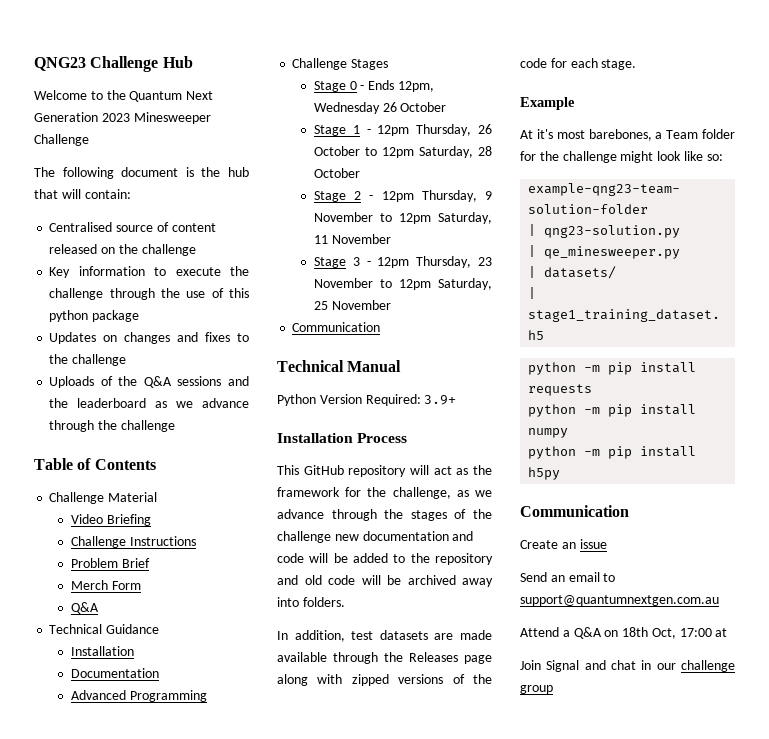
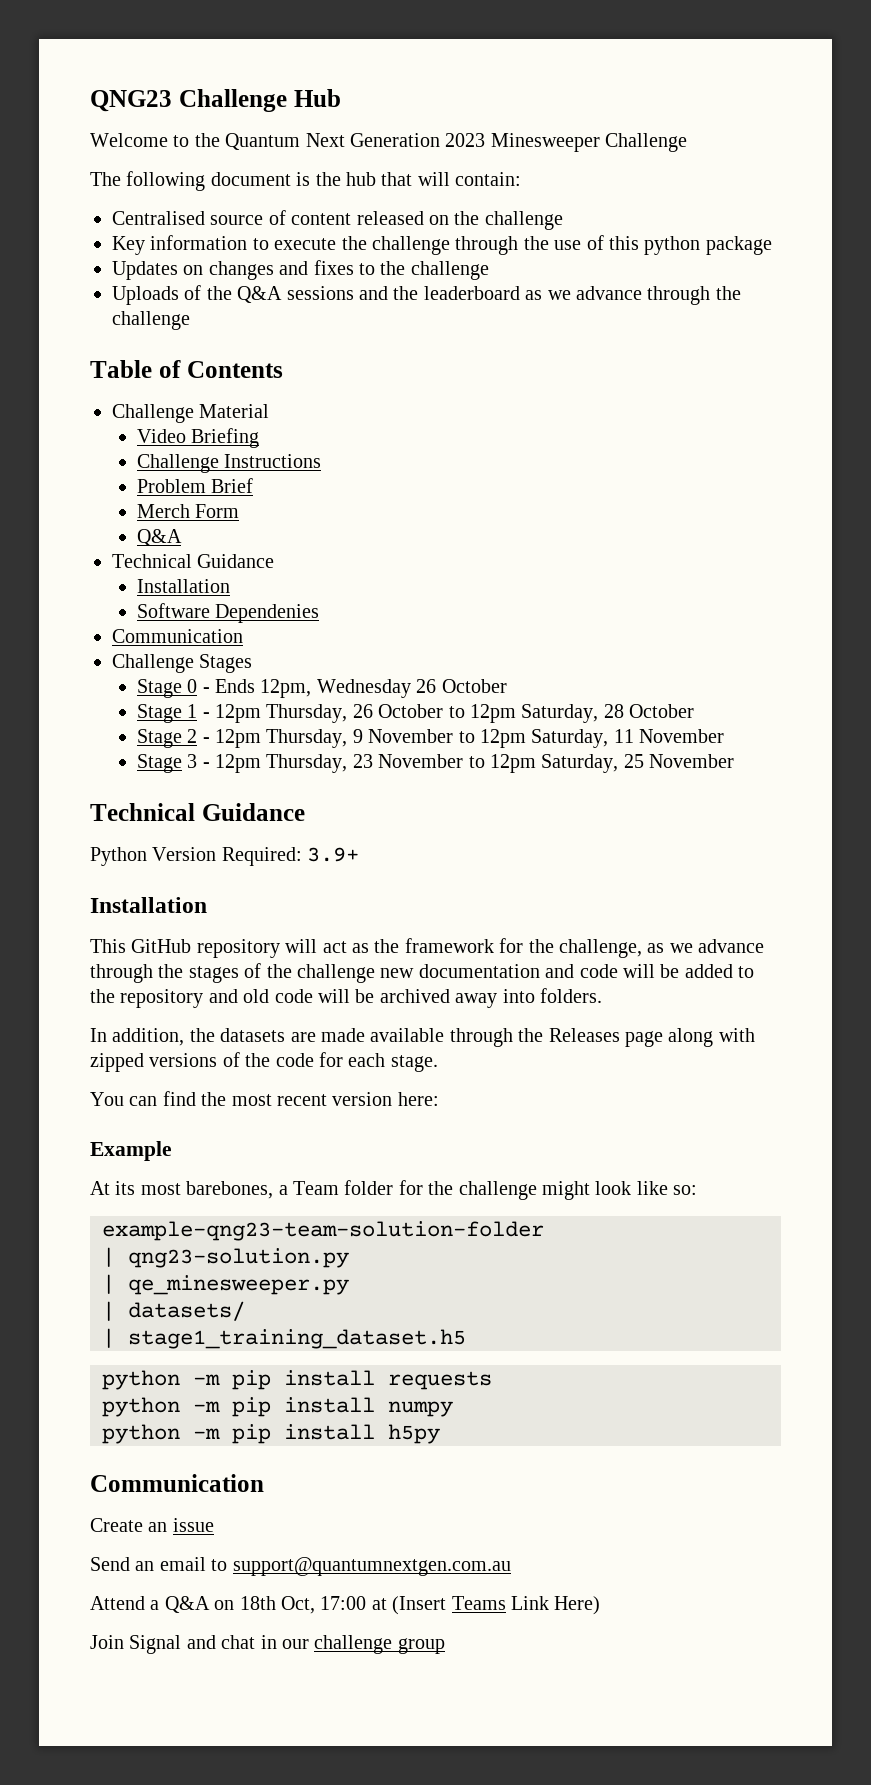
- Documentation
- Advanced Programming
+ Software Dependenies
+ Communication
  Stage 3 - 12pm Thursday, 23 November to 12pm Saturday, 25 November
- Communication
- Technical Manual
+ Technical Guidance
  Python Version Required: 3.9+
- Installation Process
+ Installation
- In addition, test datasets are made available through the Releases page along with zipped versions of the code for each stage.
+ In addition, the datasets are made available through the Releases page along with zipped versions of the code for each stage.
+ You can find the most recent version here:
- At it's most barebones, a Team folder for the challenge might look like so:
+ At its most barebones, a Team folder for the challenge might look like so:
- Attend a Q&A on 18th Oct, 17:00 at
+ Attend a Q&A on 18th Oct, 17:00 at (Insert Teams Link Here)

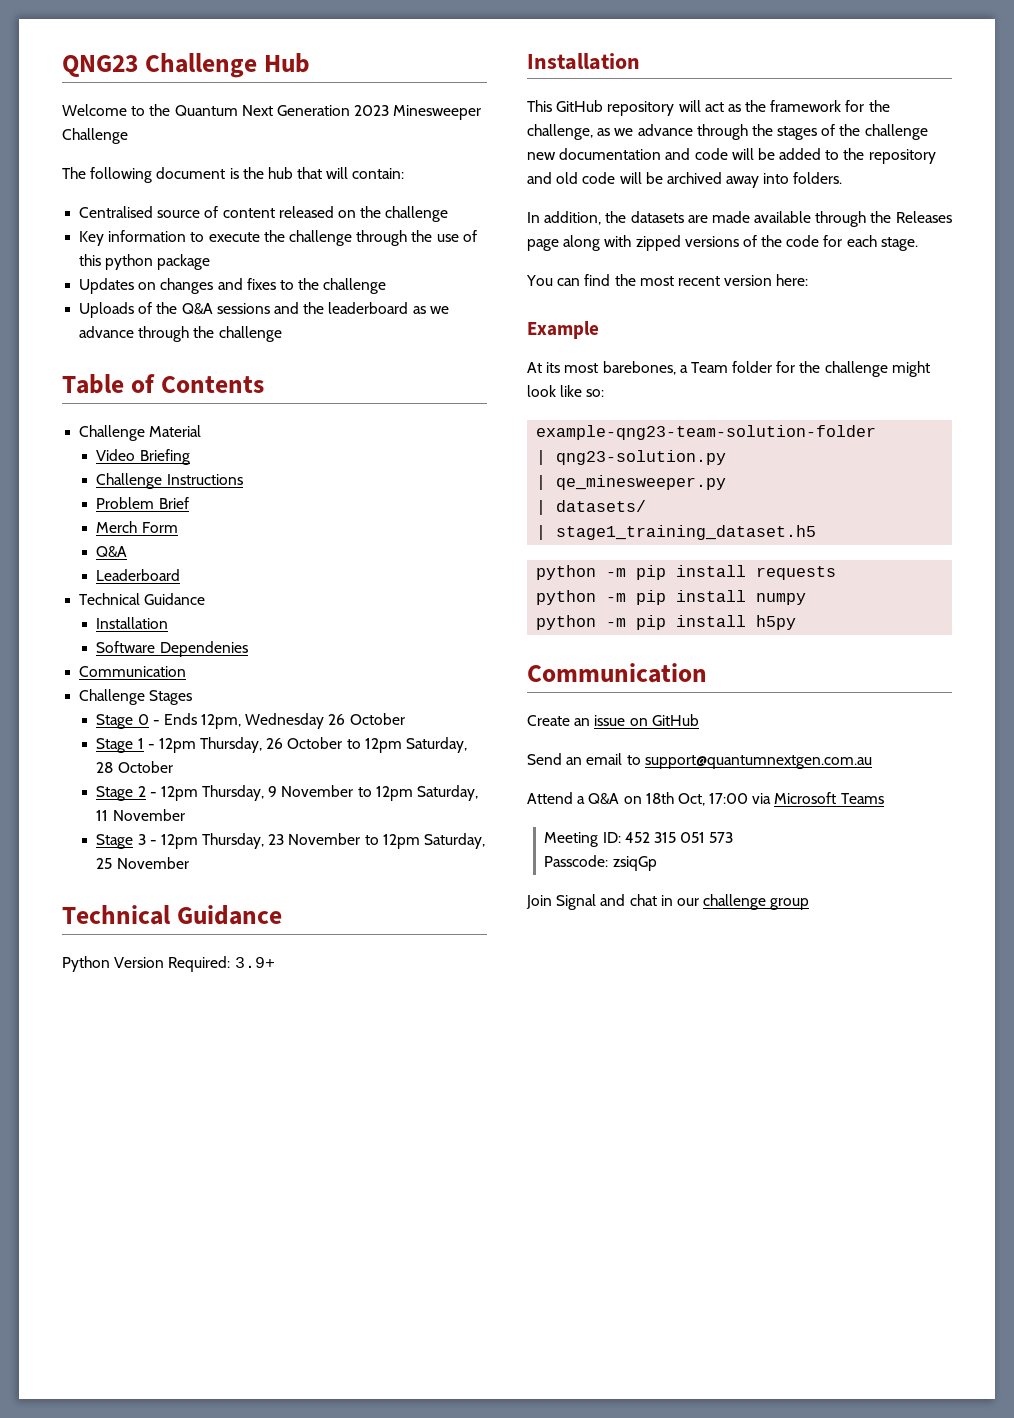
+ Leaderboard
- Create an issue
+ Create an issue on GitHub
- Attend a Q&A on 18th Oct, 17:00 at (Insert Teams Link Here)
+ Attend a Q&A on 18th Oct, 17:00 via Microsoft Teams
+ Meeting ID: 452 315 051 573
+ Passcode: zsiqGp

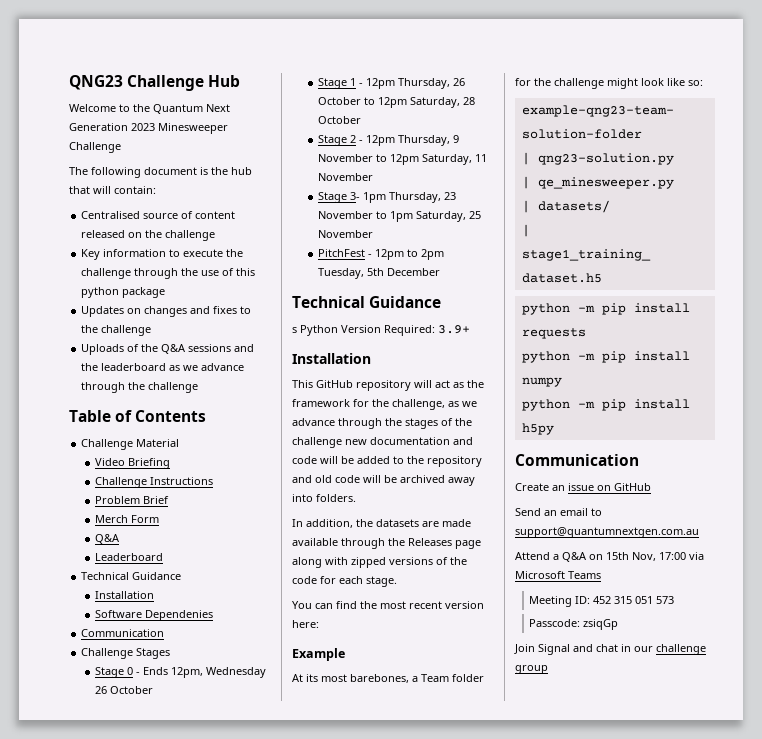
- Stage 3 - 12pm Thursday, 23 November to 12pm Saturday, 25 November
+ Stage 3- 1pm Thursday, 23 November to 1pm Saturday, 25 November
+ PitchFest - 12pm to 2pm Tuesday, 5th December
  Technical Guidance
- Python Version Required: 3.9+
+ s Python Version Required: 3.9+
- Attend a Q&A on 18th Oct, 17:00 via Microsoft Teams
+ Attend a Q&A on 15th Nov, 17:00 via Microsoft Teams

